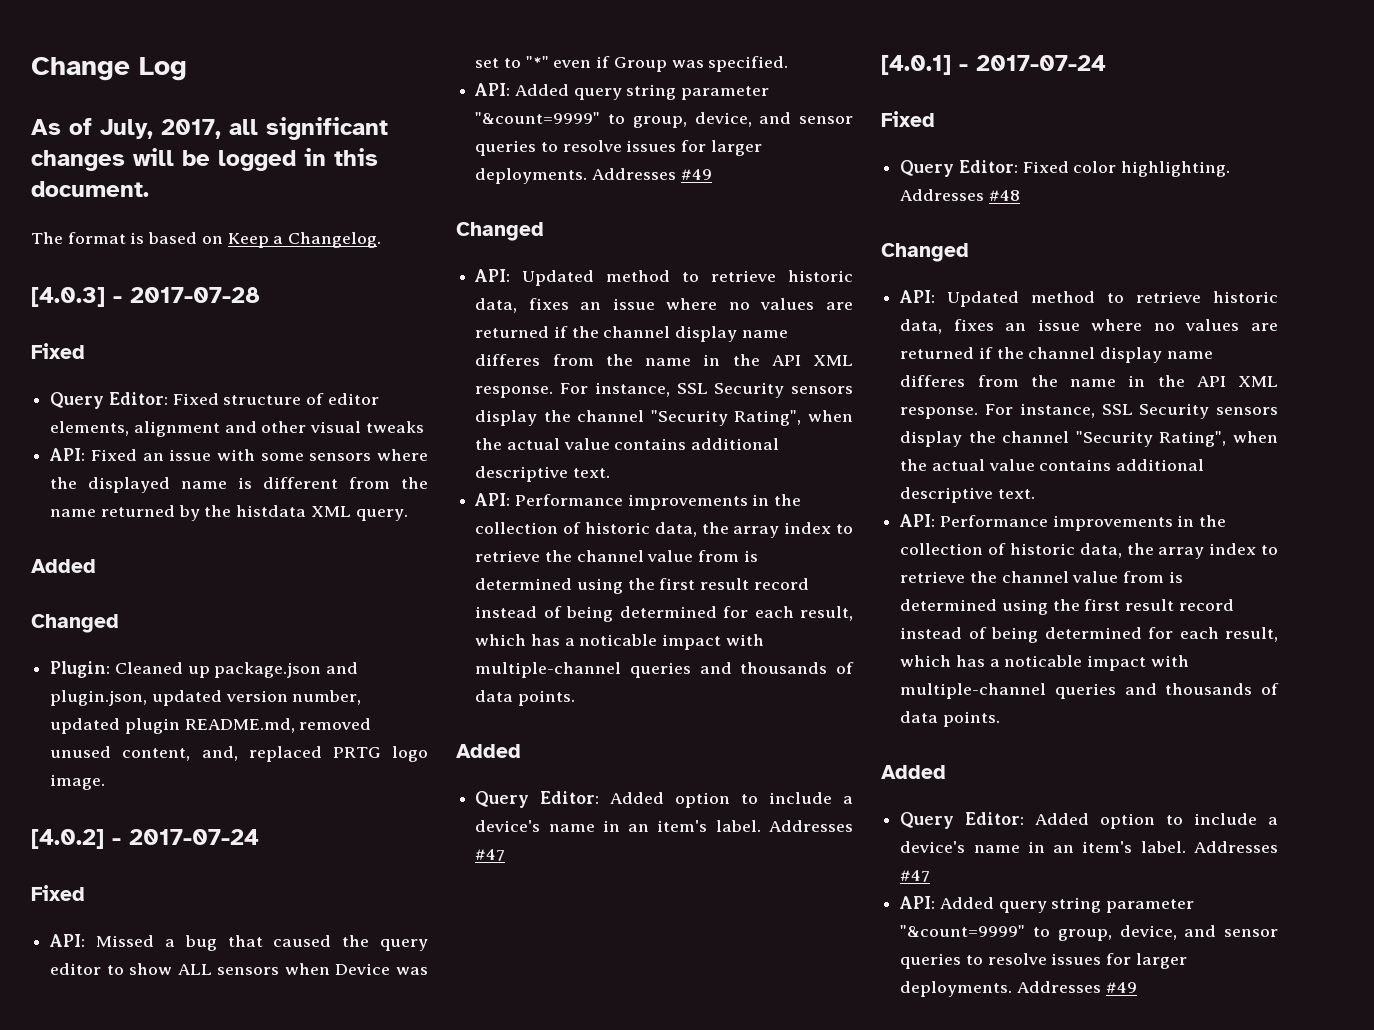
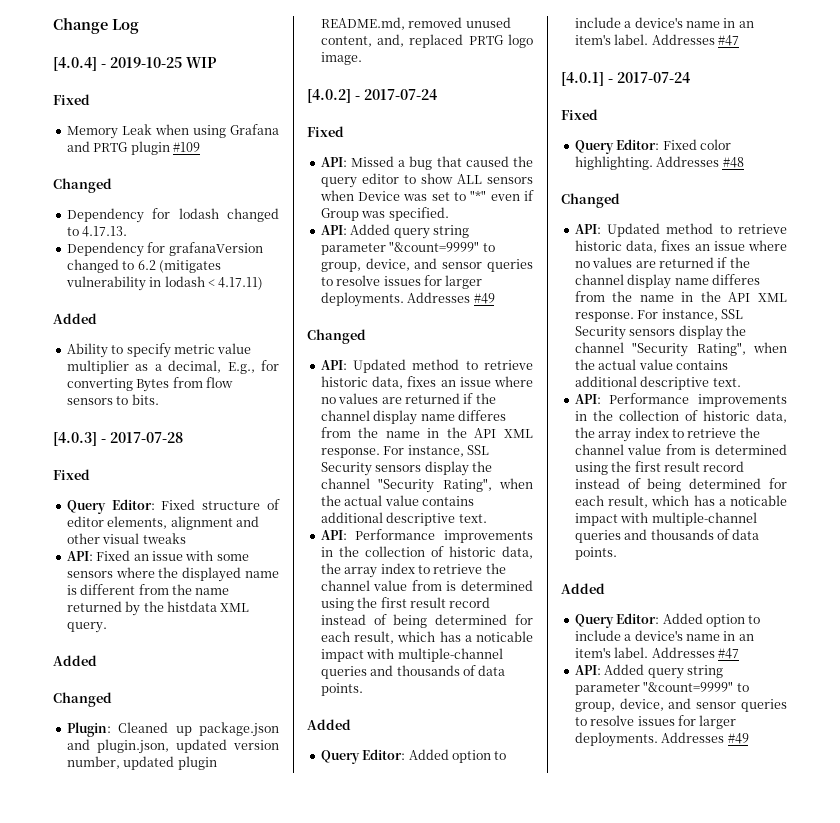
- As of July, 2017, all significant changes will be logged in this document.
- The format is based on Keep a Changelog.
+ [4.0.4] - 2019-10-25 WIP
+ Fixed
+ Memory Leak when using Grafana and PRTG plugin #109
+ Changed
+ Dependency for lodash changed to 4.17.13.
+ Dependency for grafanaVersion changed to 6.2 (mitigates vulnerability in lodash < 4.17.11)
+ Added
+ Ability to specify metric value multiplier as a decimal, E.g., for converting Bytes from flow sensors to bits.

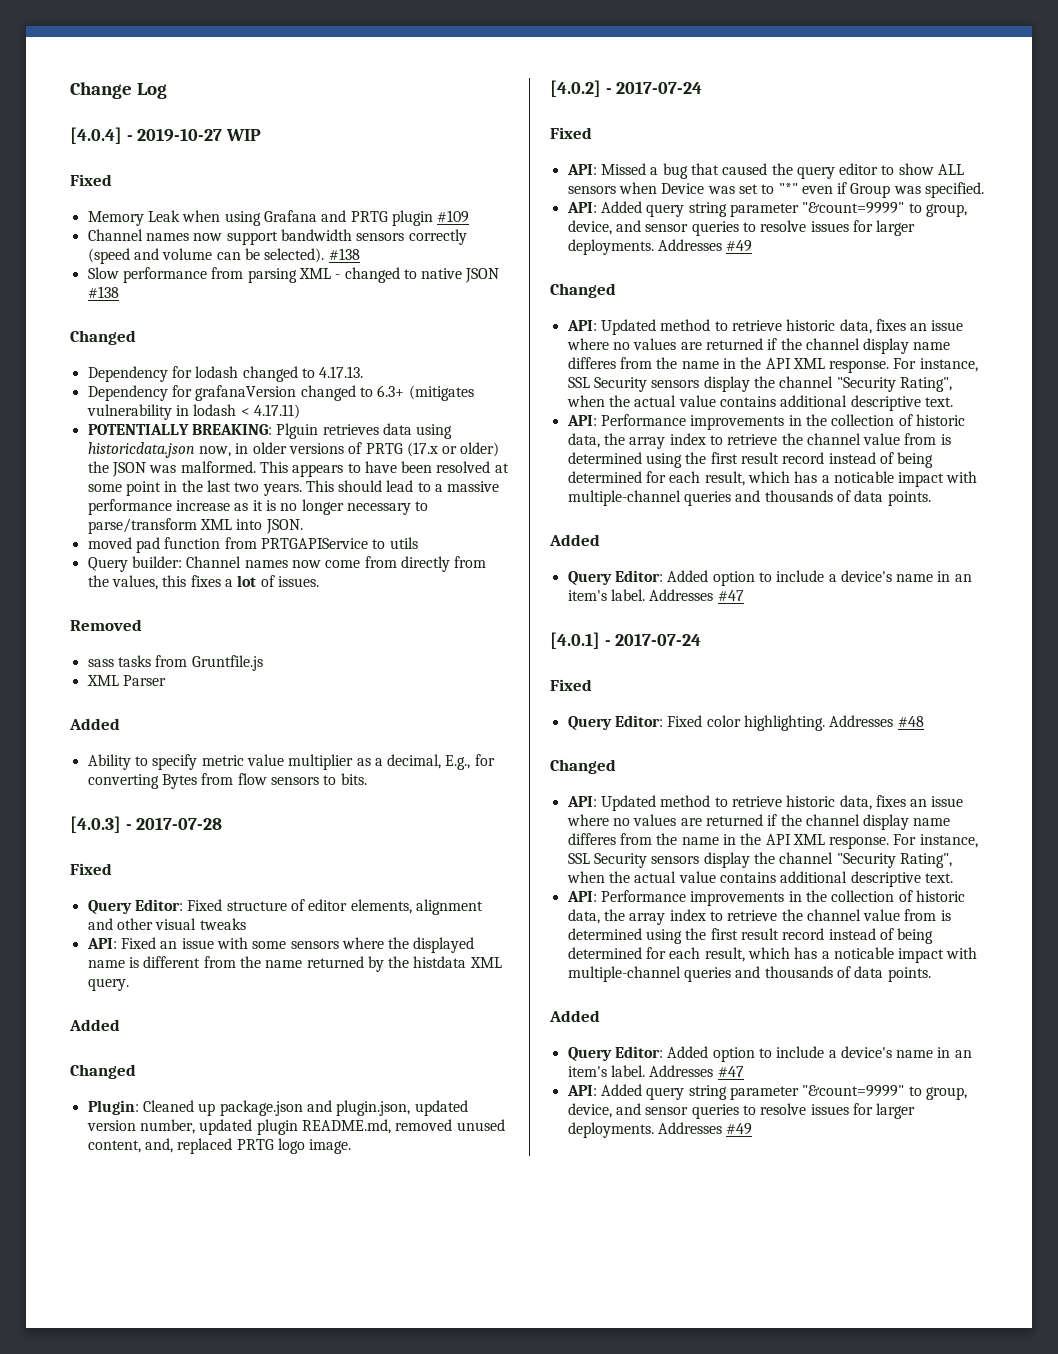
- [4.0.4] - 2019-10-25 WIP
+ [4.0.4] - 2019-10-27 WIP
+ Channel names now support bandwidth sensors correctly (speed and volume can be selected). #138
+ Slow performance from parsing XML - changed to native JSON #138
- Dependency for grafanaVersion changed to 6.2 (mitigates vulnerability in lodash < 4.17.11)
+ Dependency for grafanaVersion changed to 6.3+ (mitigates vulnerability in lodash < 4.17.11)
+ POTENTIALLY BREAKING: Plguin retrieves data using historicdata.json now, in older versions of PRTG (17.x or older) the JSON was malformed. This appears to have been resolved at some point in the last two years. This should lead to a massive performance increase as it is no longer necessary to parse/transform XML into JSON.
+ moved pad function from PRTGAPIService to utils
+ Query builder: Channel names now come from directly from the values, this fixes a lot of issues.
+ Removed
+ sass tasks from Gruntfile.js
+ XML Parser

